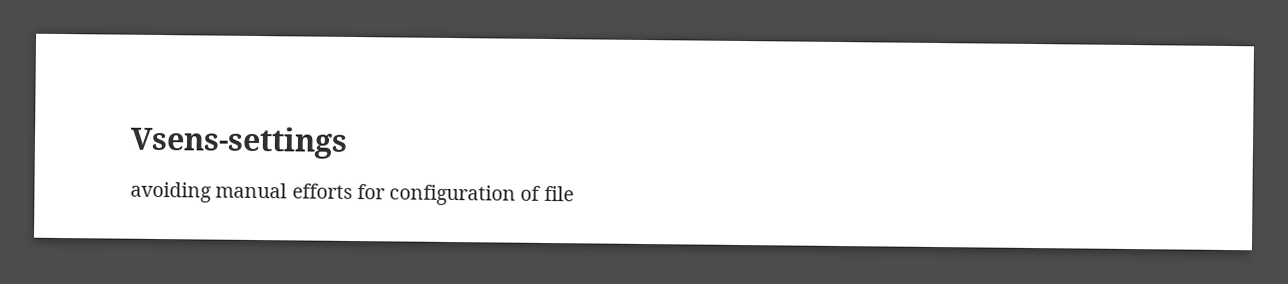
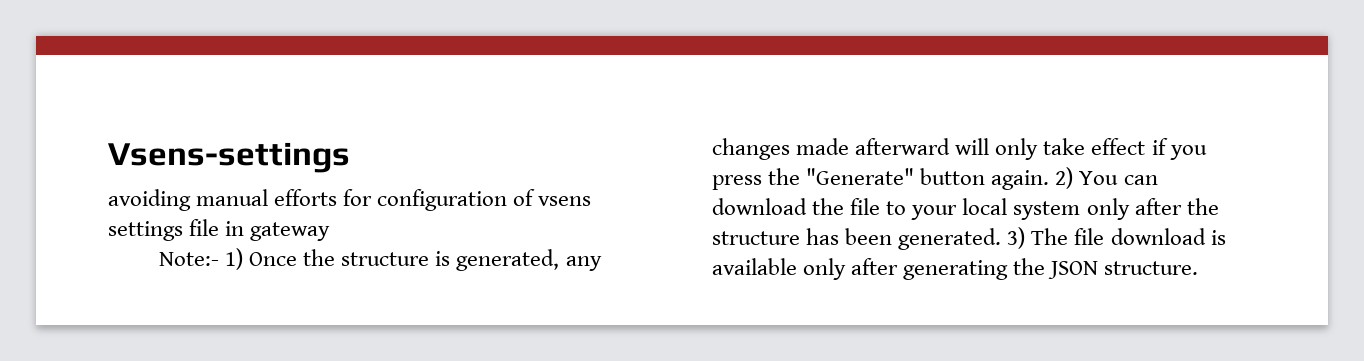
- avoiding manual efforts for configuration of file
+ avoiding manual efforts for configuration of vsens settings file in gateway
+ Note:- 1) Once the structure is generated, any changes made afterward will only take effect if you press the "Generate" button again. 2) You can download the file to your local system only after the structure has been generated. 3) The file download is available only after generating the JSON structure.

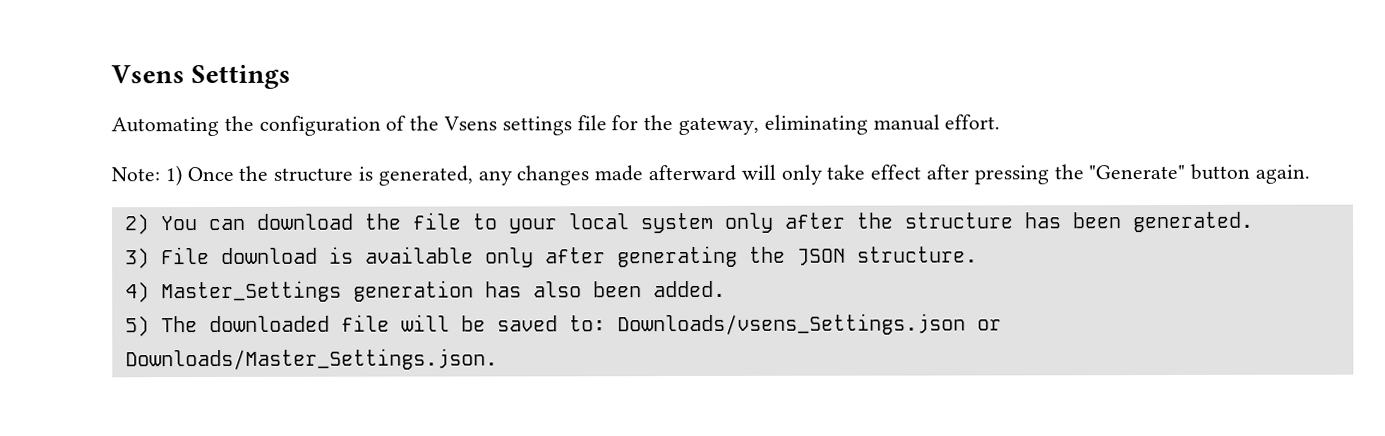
- Vsens-settings
- avoiding manual efforts for configuration of vsens settings file in gateway
- Note:- 1) Once the structure is generated, any changes made afterward will only take effect if you press the "Generate" button again. 2) You can download the file to your local system only after the structure has been generated. 3) The file download is available only after generating the JSON structure.
+ Vsens Settings
+ Automating the configuration of the Vsens settings file for the gateway, eliminating manual effort.
+ Note: 1) Once the structure is generated, any changes made afterward will only take effect after pressing the "Generate" button again.
+ 2) You can download the file to your local system only after the structure has been generated.
+ 3) File download is available only after generating the JSON structure.
+ 4) Master_Settings generation has also been added.
+ 5) The downloaded file will be saved to: Downloads/vsens_Settings.json or Downloads/Master_Settings.json.

